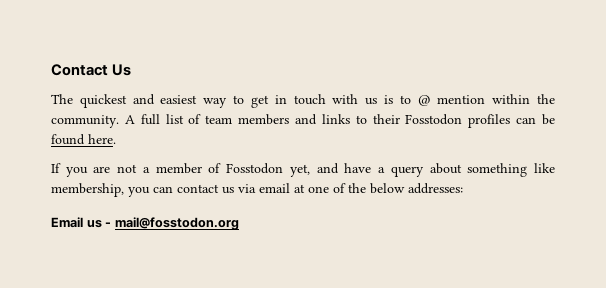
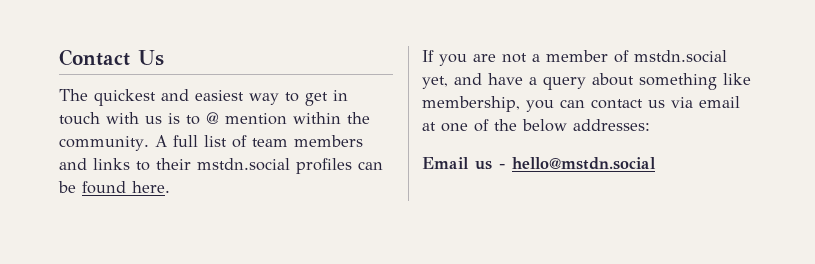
- A full list of team members and links to their Fosstodon profiles can be found here.
+ A full list of team members and links to their mstdn.social profiles can be found here.
- If you are not a member of Fosstodon yet, and have a query about something like membership, you can contact us via email at one of the below addresses:
+ If you are not a member of mstdn.social yet, and have a query about something like membership, you can contact us via email at one of the below addresses:
- Email us - mail@fosstodon.org
+ Email us - hello@mstdn.social

